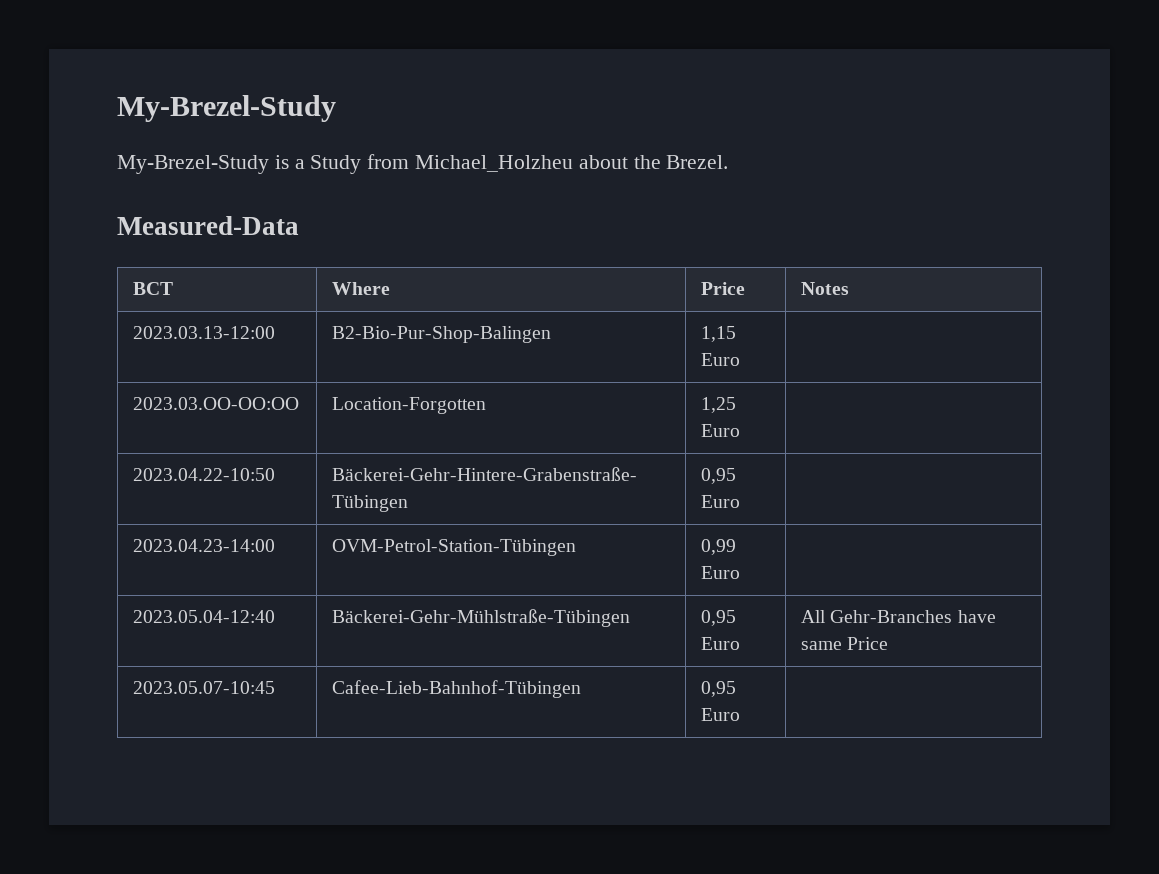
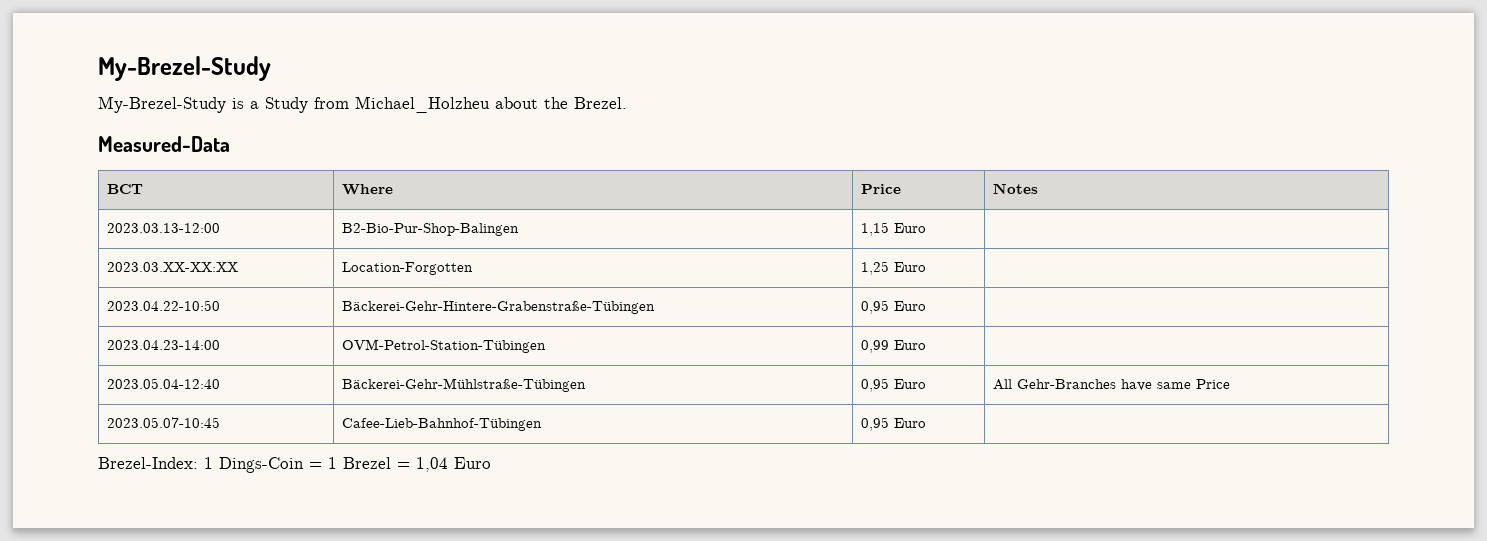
- 2023.03.OO-OO:OO | Location-Forgotten | 1,25 Euro |
+ 2023.03.XX-XX:XX | Location-Forgotten | 1,25 Euro |
+ Brezel-Index: 1 Dings-Coin = 1 Brezel = 1,04 Euro

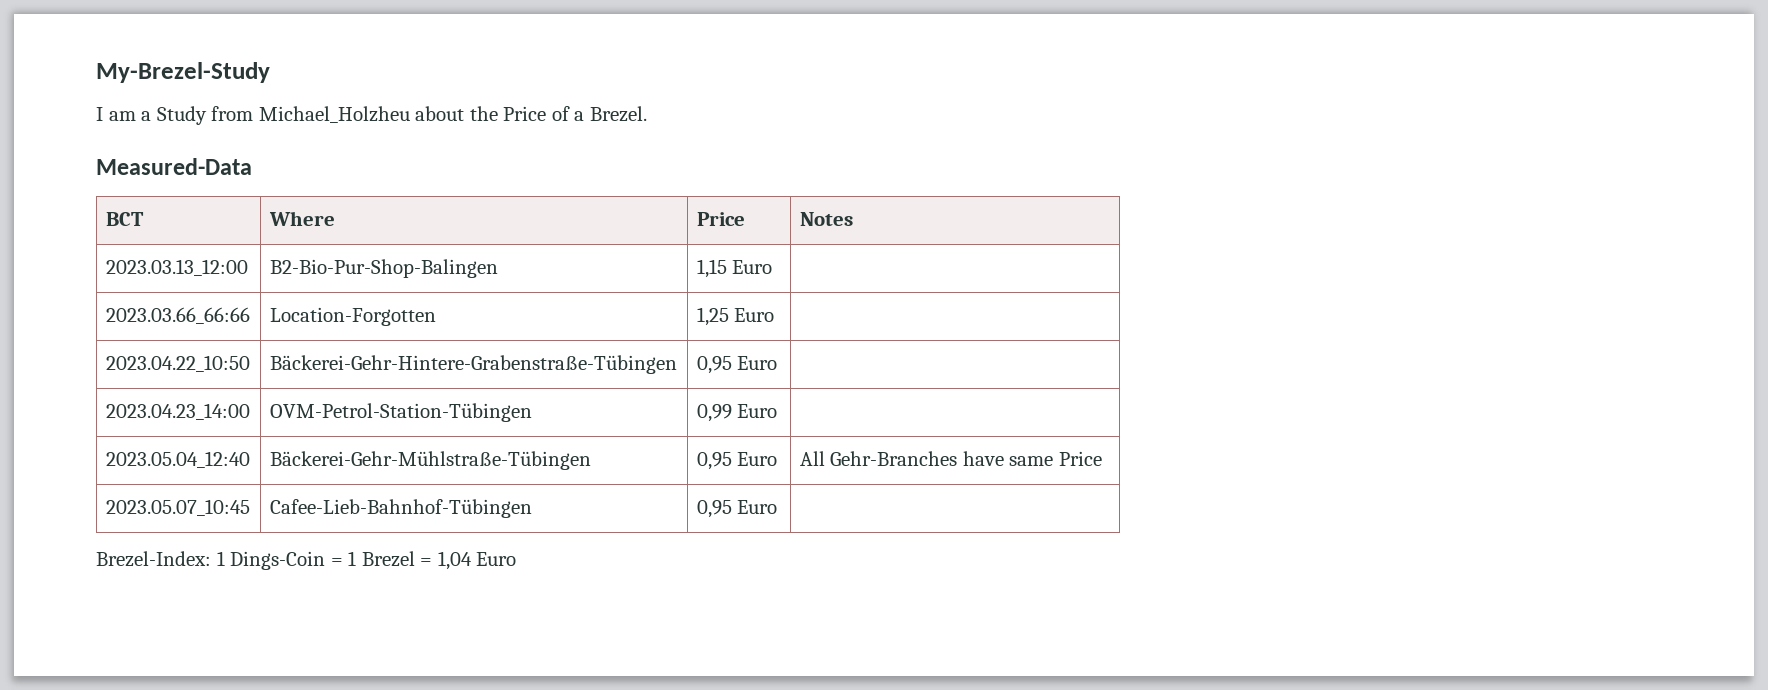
- My-Brezel-Study is a Study from Michael_Holzheu about the Brezel.
+ I am a Study from Michael_Holzheu about the Price of a Brezel.
- 2023.03.13-12:00 | B2-Bio-Pur-Shop-Balingen | 1,15 Euro |
+ 2023.03.13_12:00 | B2-Bio-Pur-Shop-Balingen | 1,15 Euro |
- 2023.03.XX-XX:XX | Location-Forgotten | 1,25 Euro |
+ 2023.03.66_66:66 | Location-Forgotten | 1,25 Euro |
- 2023.04.22-10:50 | Bäckerei-Gehr-Hintere-Grabenstraße-Tübingen | 0,95 Euro |
+ 2023.04.22_10:50 | Bäckerei-Gehr-Hintere-Grabenstraße-Tübingen | 0,95 Euro |
- 2023.04.23-14:00 | OVM-Petrol-Station-Tübingen | 0,99 Euro |
+ 2023.04.23_14:00 | OVM-Petrol-Station-Tübingen | 0,99 Euro |
- 2023.05.04-12:40 | Bäckerei-Gehr-Mühlstraße-Tübingen | 0,95 Euro | All Gehr-Branches have same Price
+ 2023.05.04_12:40 | Bäckerei-Gehr-Mühlstraße-Tübingen | 0,95 Euro | All Gehr-Branches have same Price
- 2023.05.07-10:45 | Cafee-Lieb-Bahnhof-Tübingen | 0,95 Euro |
+ 2023.05.07_10:45 | Cafee-Lieb-Bahnhof-Tübingen | 0,95 Euro |

